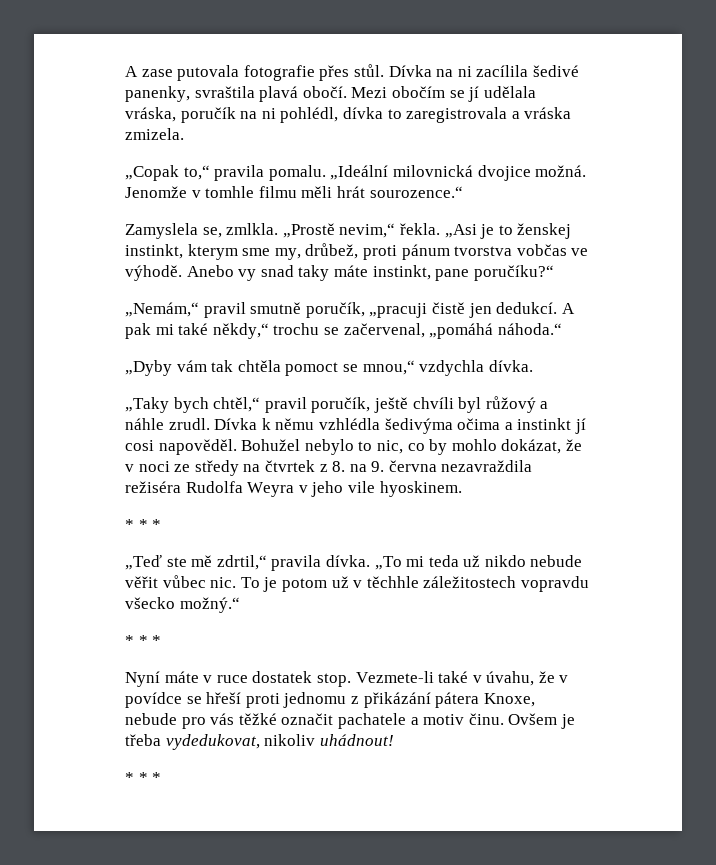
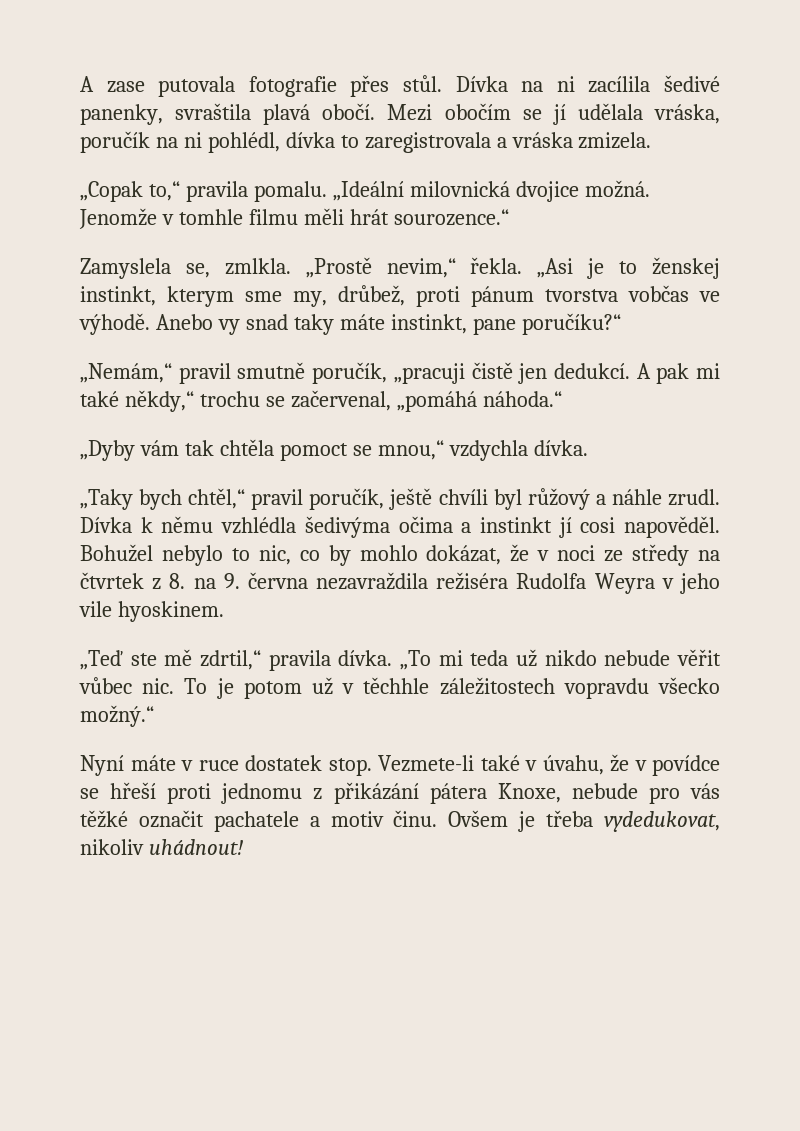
  Bohužel nebylo to nic, co by mohlo dokázat, že v noci ze středy na čtvrtek z 8. na 9. června nezavraždila režiséra Rudolfa Weyra v jeho vile hyoskinem.
- * * *
  To je potom už v těchhle záležitostech vopravdu všecko možný.“
- * * *
  Ovšem je třeba vydedukovat, nikoliv uhádnout!
- * * *

